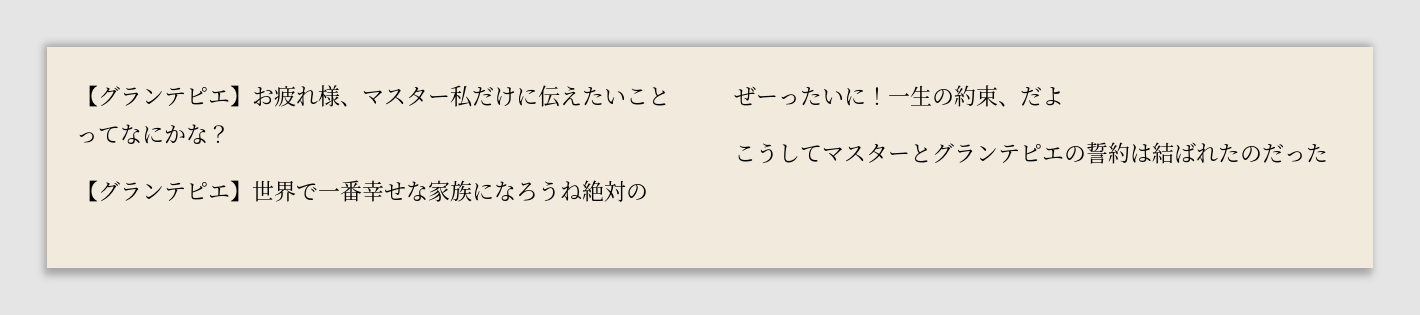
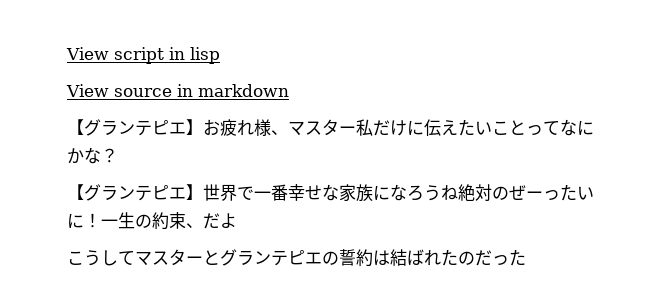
+ View script in lisp
+ View source in markdown

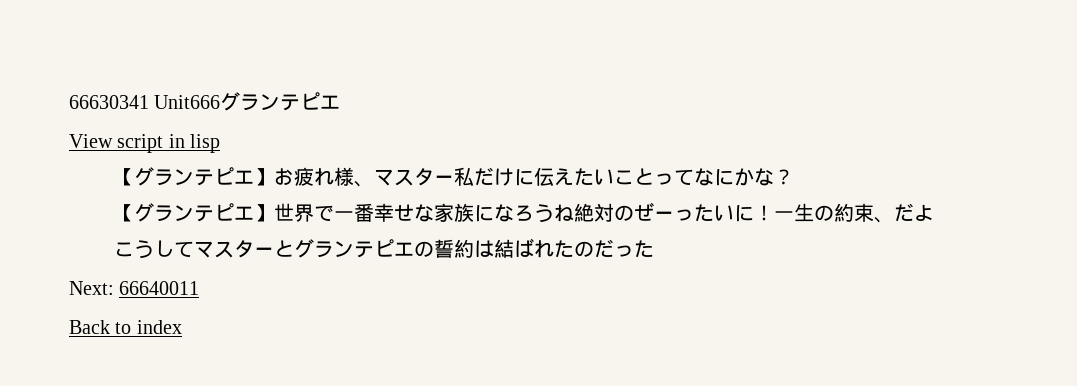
+ 66630341 Unit666グランテピエ
- View source in markdown
+ Next: 66640011
+ Back to index

